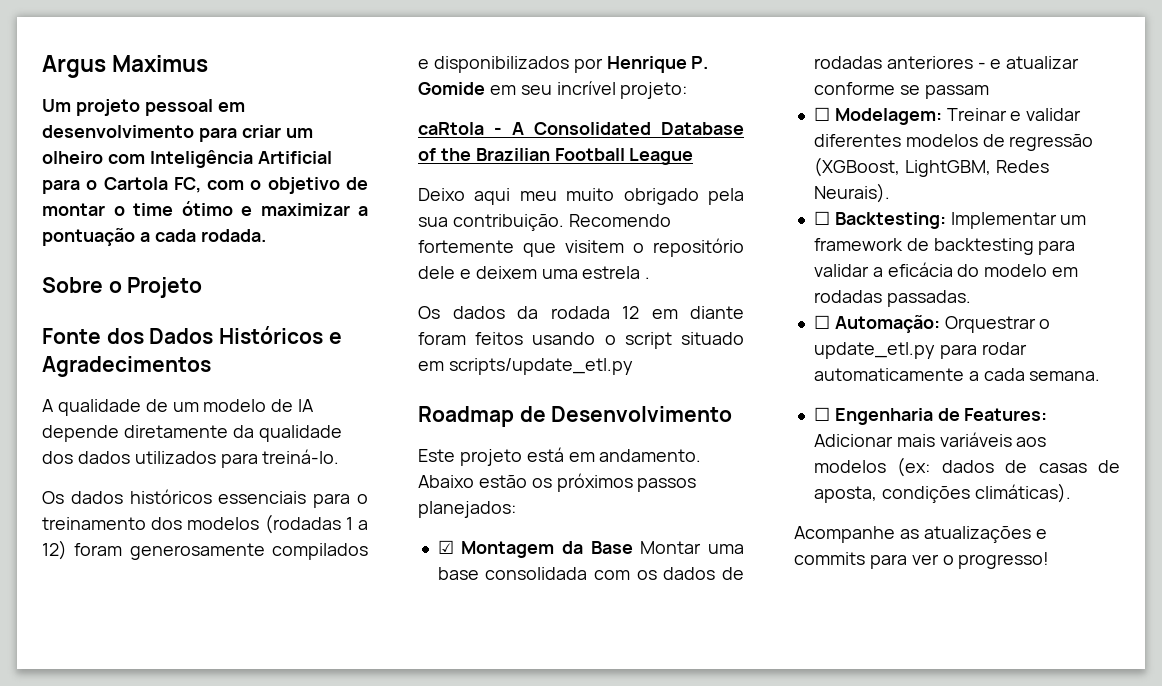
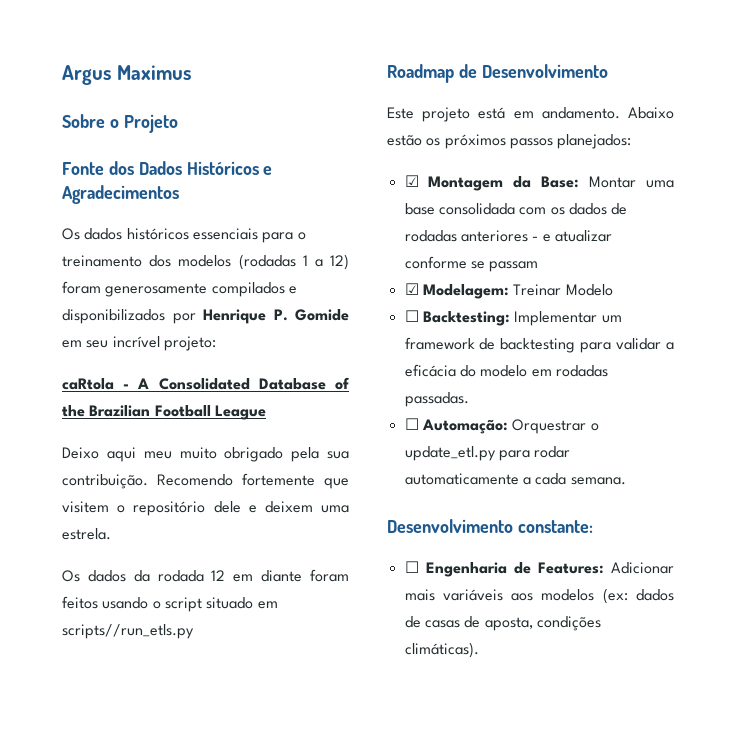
- Um projeto pessoal em desenvolvimento para criar um olheiro com Inteligência Artificial para o Cartola FC, com o objetivo de montar o time ótimo e maximizar a pontuação a cada rodada.
- A qualidade de um modelo de IA depende diretamente da qualidade dos dados utilizados para treiná-lo.
- Recomendo fortemente que visitem o repositório dele e deixem uma estrela .
+ Recomendo fortemente que visitem o repositório dele e deixem uma estrela.
- Os dados da rodada 12 em diante foram feitos usando o script situado em scripts/update_etl.py
+ Os dados da rodada 12 em diante foram feitos usando o script situado em scripts//run_etls.py
- ☑ Montagem da Base Montar uma base consolidada com os dados de rodadas anteriores - e atualizar conforme se passam
+ ☑ Montagem da Base: Montar uma base consolidada com os dados de rodadas anteriores - e atualizar conforme se passam
- ☐ Modelagem: Treinar e validar diferentes modelos de regressão (XGBoost, LightGBM, Redes Neurais).
+ ☑ Modelagem: Treinar Modelo
+ Desenvolvimento constante:
- Acompanhe as atualizações e commits para ver o progresso!

